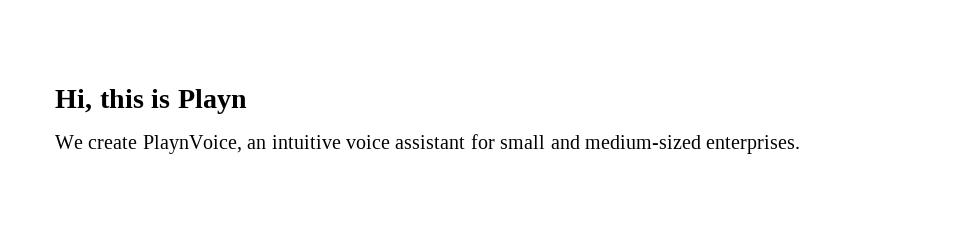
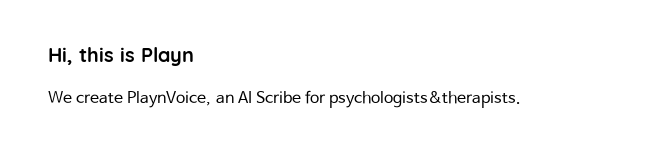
- We create PlaynVoice, an intuitive voice assistant for small and medium-sized enterprises.
+ We create PlaynVoice, an AI Scribe for psychologists&therapists.

